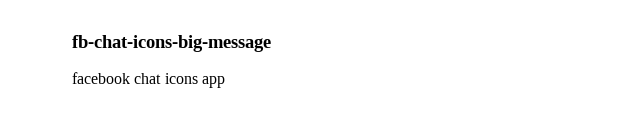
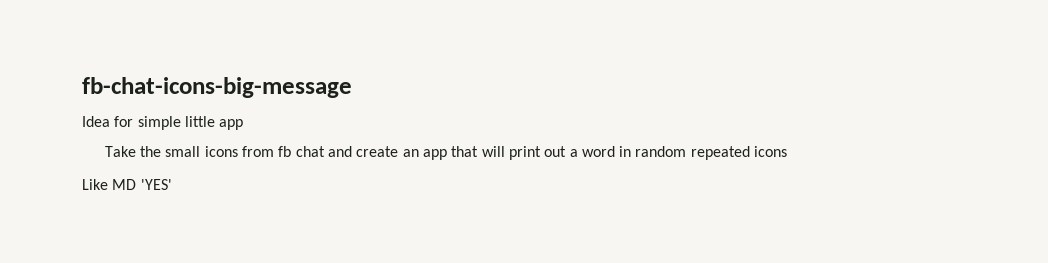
- facebook chat icons app
+ Idea for simple little app
+ Take the small icons from fb chat and create an app that will print out a word in random repeated icons
+ Like MD 'YES'

